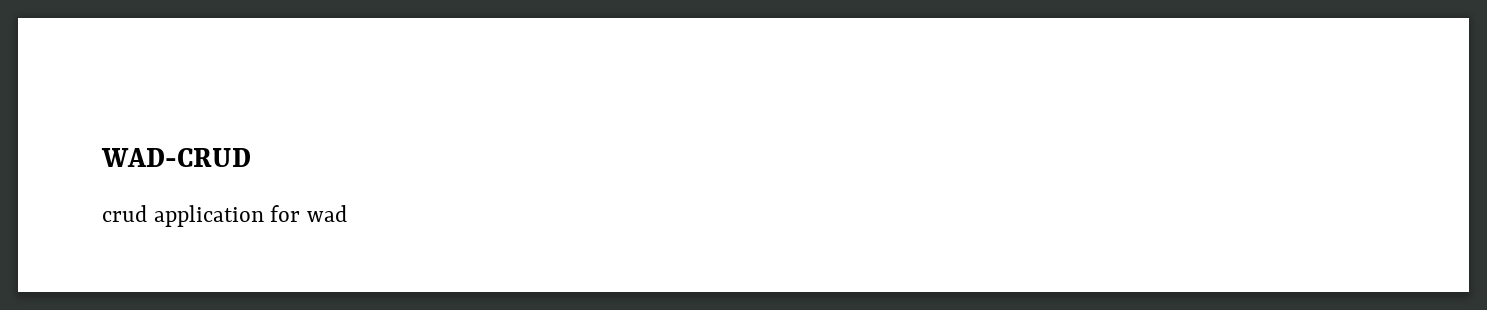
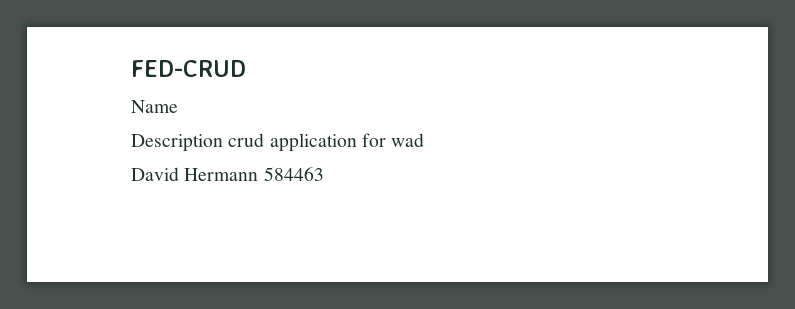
- WAD-CRUD
- crud application for wad
+ FED-CRUD
+ Name
+ Description crud application for wad
+ David Hermann 584463

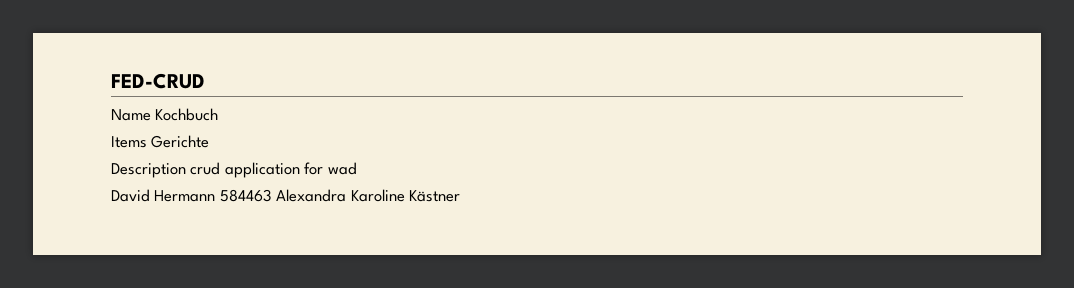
- Name
+ Name Kochbuch
+ Items Gerichte
- David Hermann 584463
+ David Hermann 584463 Alexandra Karoline Kästner

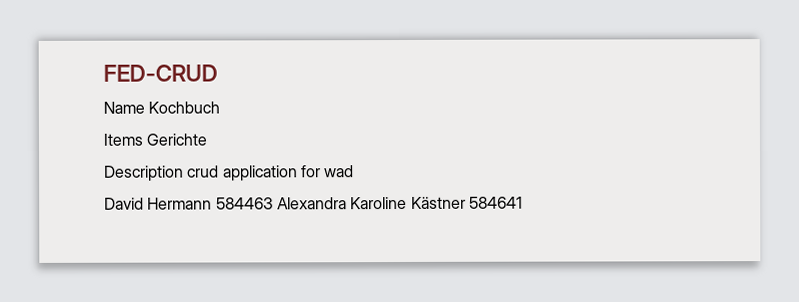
- David Hermann 584463 Alexandra Karoline Kästner
+ David Hermann 584463 Alexandra Karoline Kästner 584641

